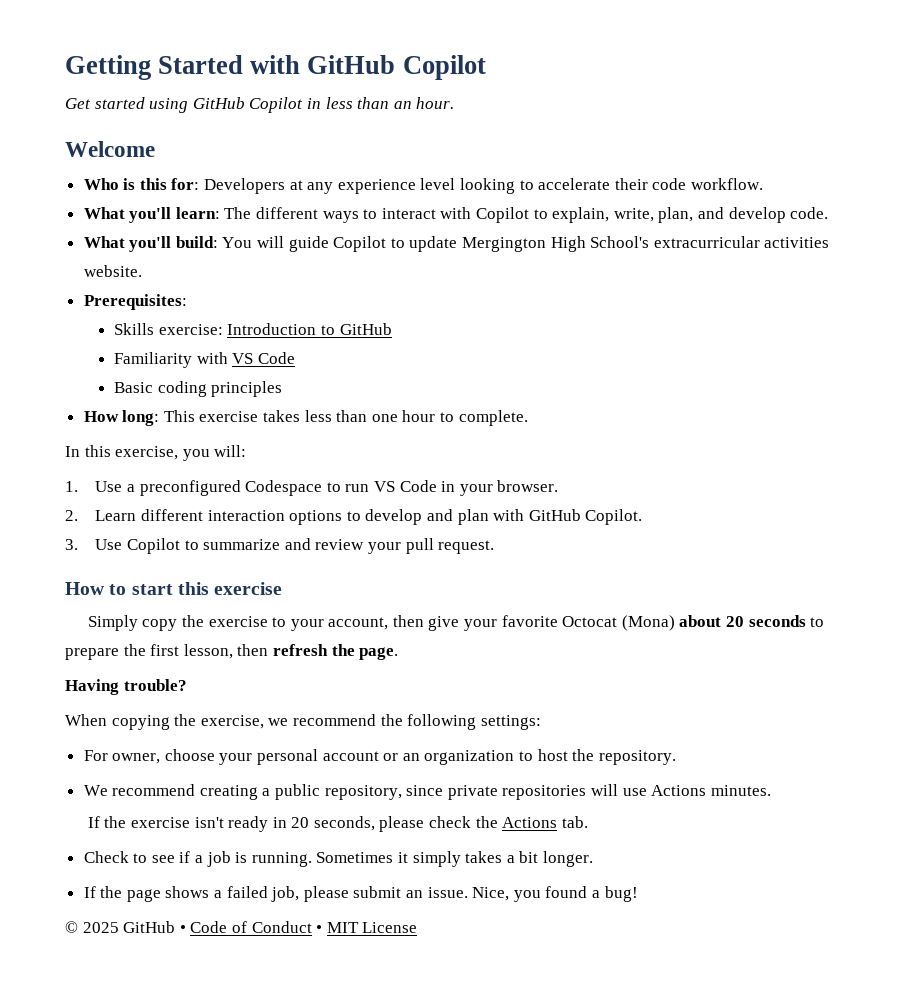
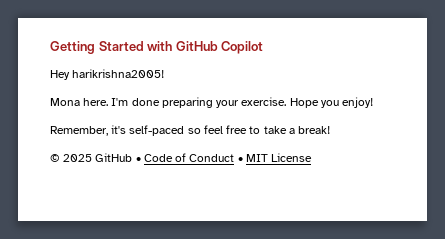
- Get started using GitHub Copilot in less than an hour.
- Welcome
- Who is this for: Developers at any experience level looking to accelerate their code workflow.
- What you'll learn: The different ways to interact with Copilot to explain, write, plan, and develop code.
- What you'll build: You will guide Copilot to update Mergington High School's extracurricular activities website.
- Prerequisites:
- Skills exercise: Introduction to GitHub
- Familiarity with VS Code
- Basic coding principles
- How long: This exercise takes less than one hour to complete.
- In this exercise, you will:
- 1. Use a preconfigured Codespace to run VS Code in your browser.
- 2. Learn different interaction options to develop and plan with GitHub Copilot.
- 3. Use Copilot to summarize and review your pull request.
- How to start this exercise
- Simply copy the exercise to your account, then give your favorite Octocat (Mona) about 20 seconds to prepare the first lesson, then refresh the page.
- Having trouble?
- When copying the exercise, we recommend the following settings:
- For owner, choose your personal account or an organization to host the repository.
- We recommend creating a public repository, since private repositories will use Actions minutes.
- If the exercise isn't ready in 20 seconds, please check the Actions tab.
- Check to see if a job is running. Sometimes it simply takes a bit longer.
- If the page shows a failed job, please submit an issue. Nice, you found a bug!
+ Hey harikrishna2005!
+ Mona here. I'm done preparing your exercise. Hope you enjoy!
+ Remember, it's self-paced so feel free to take a break!

